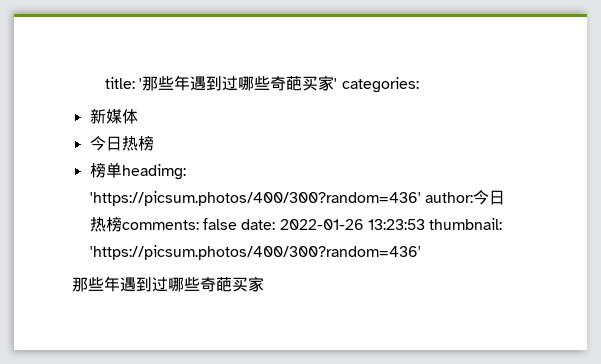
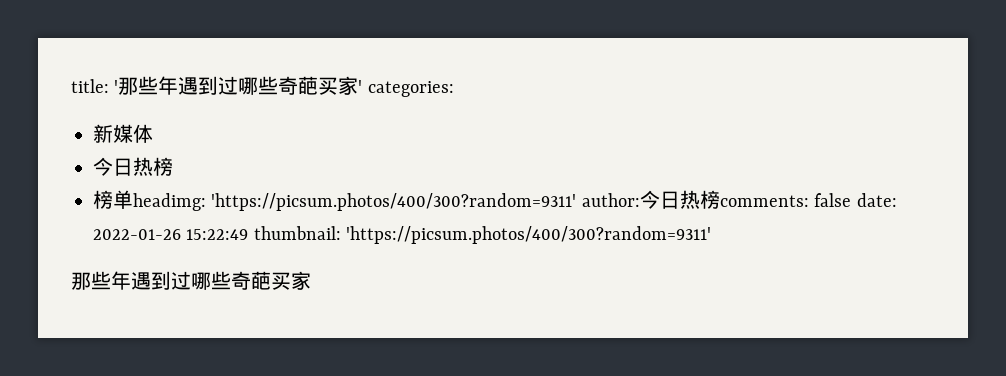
- 榜单headimg: 'https://picsum.photos/400/300?random=436' author:今日热榜comments: false date: 2022-01-26 13:23:53 thumbnail: 'https://picsum.photos/400/300?random=436'
+ 榜单headimg: 'https://picsum.photos/400/300?random=9311' author:今日热榜comments: false date: 2022-01-26 15:22:49 thumbnail: 'https://picsum.photos/400/300?random=9311'

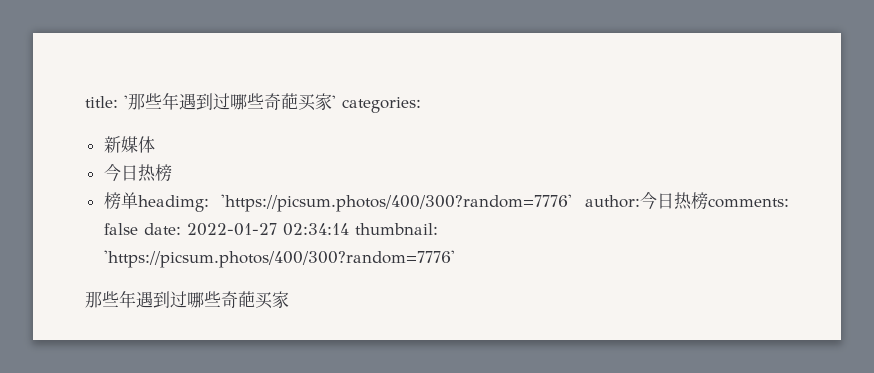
- 榜单headimg: 'https://picsum.photos/400/300?random=9311' author:今日热榜comments: false date: 2022-01-26 15:22:49 thumbnail: 'https://picsum.photos/400/300?random=9311'
+ 榜单headimg: 'https://picsum.photos/400/300?random=7776' author:今日热榜comments: false date: 2022-01-27 02:34:14 thumbnail: 'https://picsum.photos/400/300?random=7776'

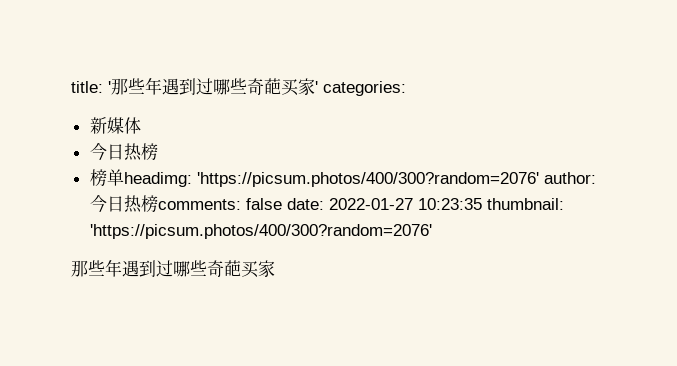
- 榜单headimg: 'https://picsum.photos/400/300?random=7776' author:今日热榜comments: false date: 2022-01-27 02:34:14 thumbnail: 'https://picsum.photos/400/300?random=7776'
+ 榜单headimg: 'https://picsum.photos/400/300?random=2076' author:今日热榜comments: false date: 2022-01-27 10:23:35 thumbnail: 'https://picsum.photos/400/300?random=2076'

